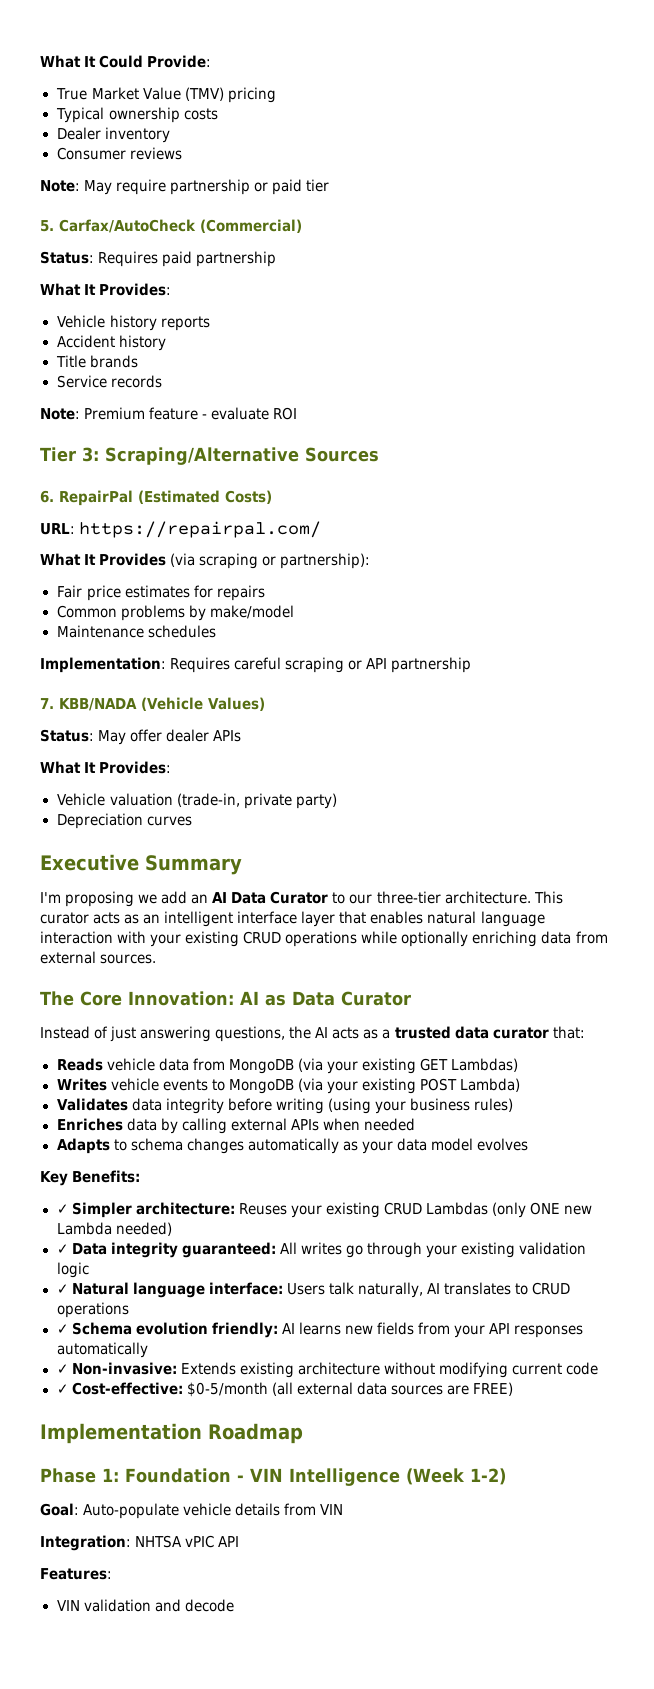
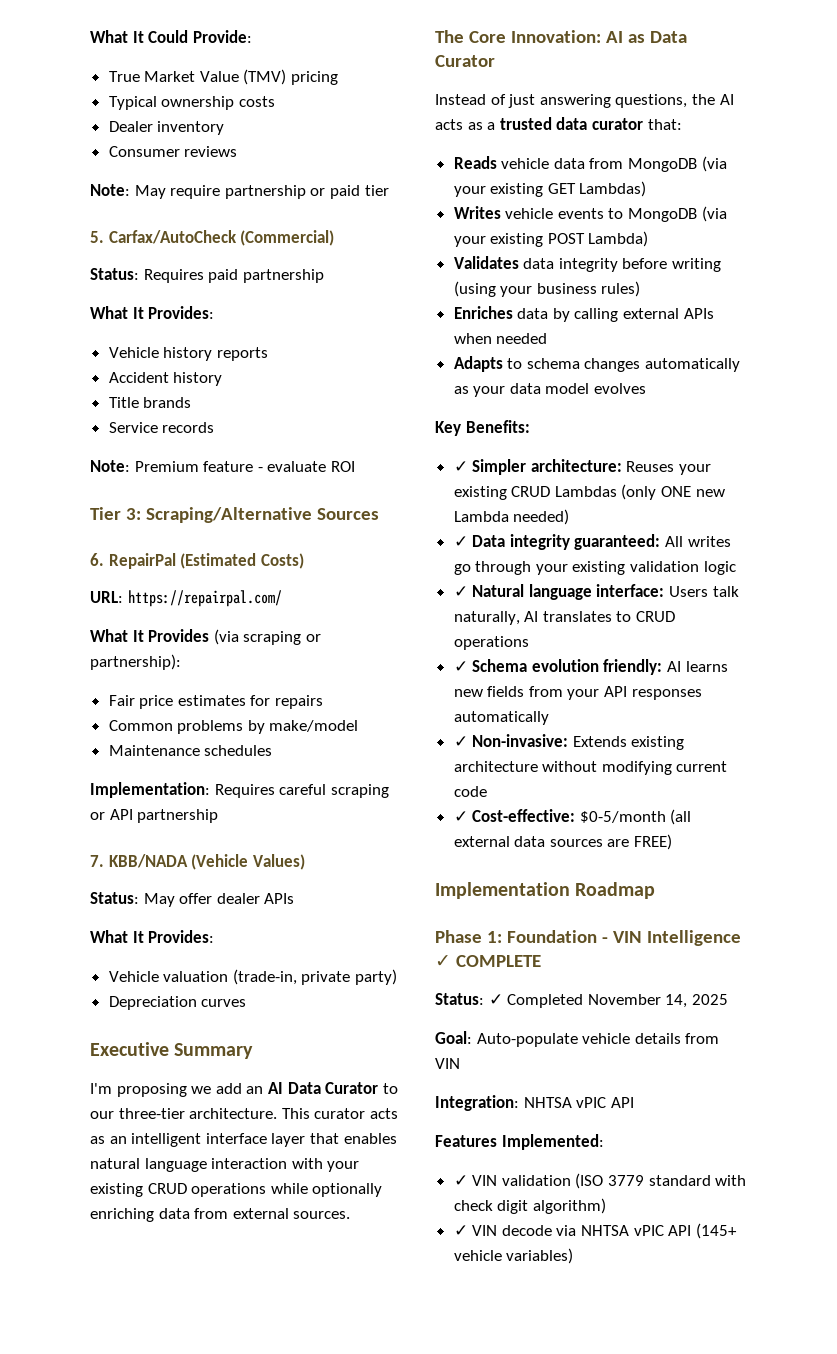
- Phase 1: Foundation - VIN Intelligence (Week 1-2)
+ Phase 1: Foundation - VIN Intelligence ✓ COMPLETE
+ Status: ✓ Completed November 14, 2025
- Features:
- VIN validation and decode
+ Features Implemented:
+ ✓ VIN validation (ISO 3779 standard with check digit algorithm)
+ ✓ VIN decode via NHTSA vPIC API (145+ vehicle variables)

